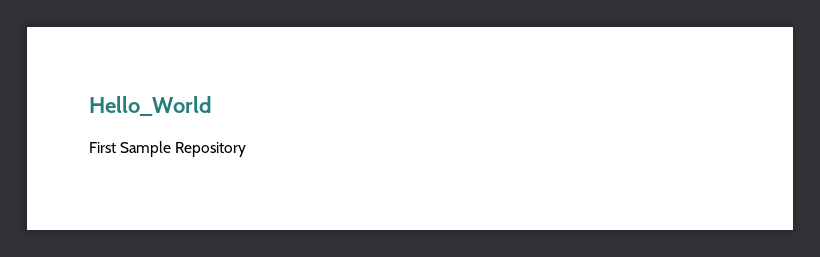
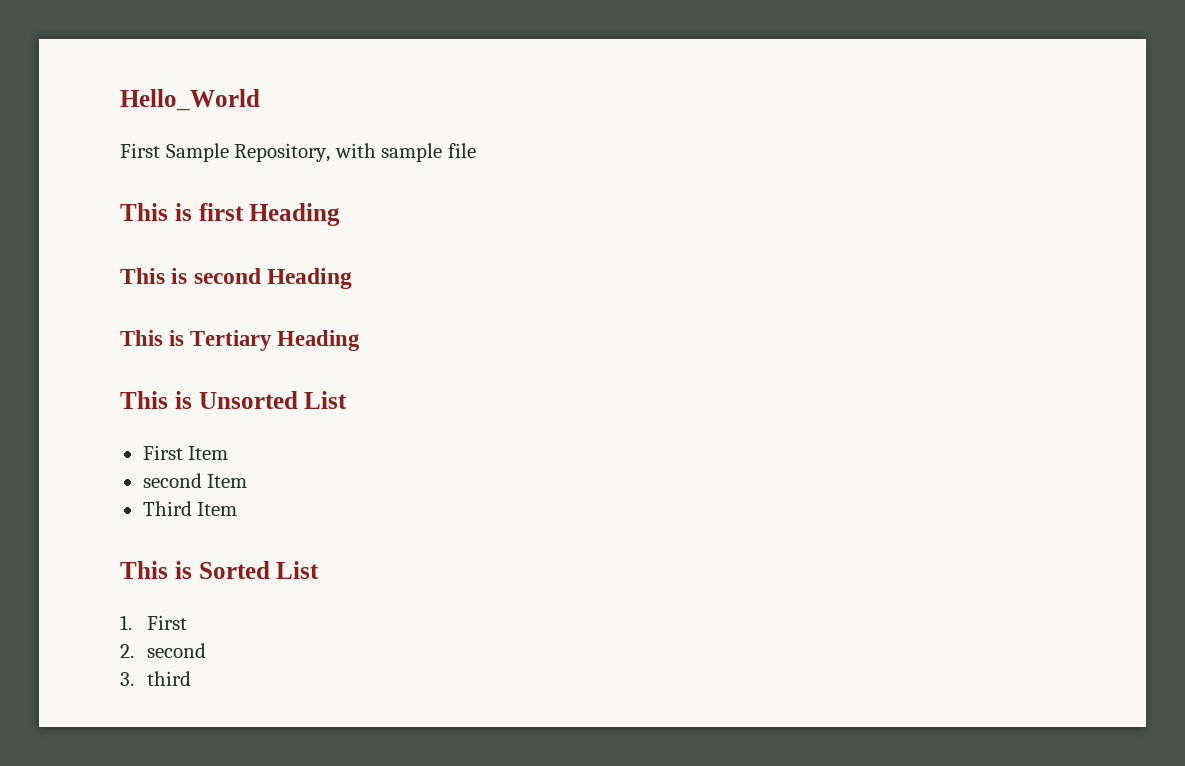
- First Sample Repository
+ First Sample Repository, with sample file
+ This is first Heading
+ This is second Heading
+ This is Tertiary Heading
+ This is Unsorted List
+ First Item
+ second Item
+ Third Item
+ This is Sorted List
+ 1. First
+ 2. second
+ 3. third

